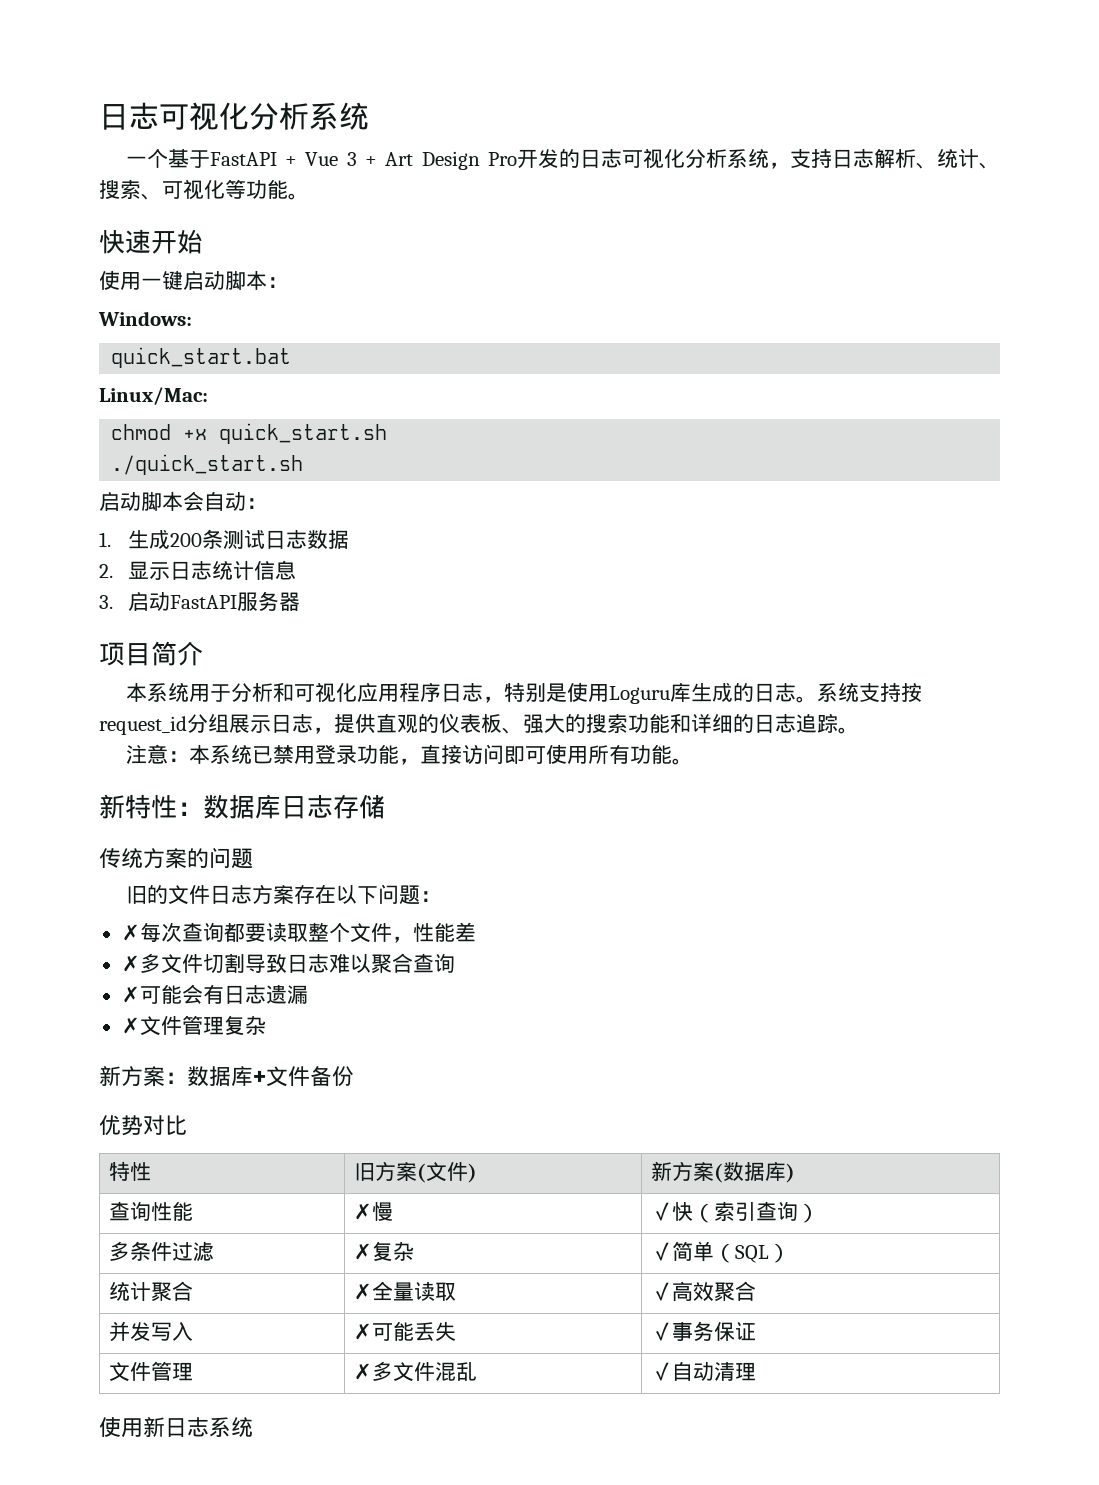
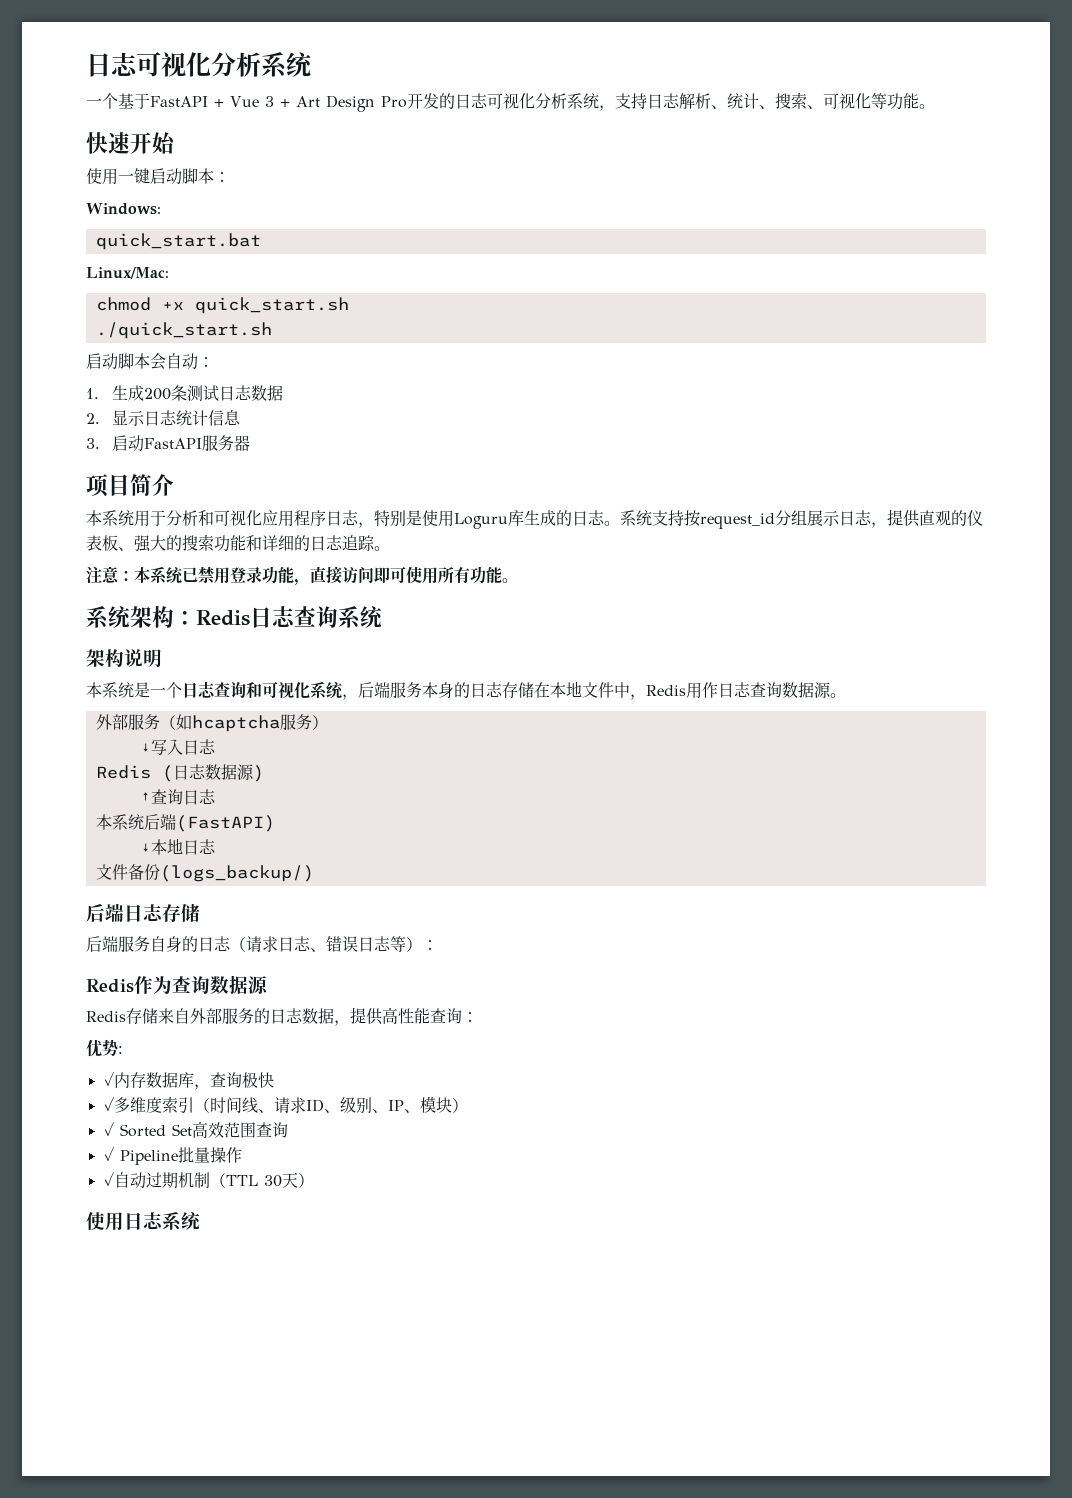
- 新特性：数据库日志存储
- 传统方案的问题
- 旧的文件日志方案存在以下问题：
- ✗每次查询都要读取整个文件，性能差
- ✗多文件切割导致日志难以聚合查询
- ✗可能会有日志遗漏
- ✗文件管理复杂
- 新方案：数据库+文件备份
- 优势对比
- 特性 | 旧方案(文件) | 新方案(数据库)
- 查询性能 | ✗慢 | ✓快（索引查询）
- 多条件过滤 | ✗复杂 | ✓简单（SQL）
- 统计聚合 | ✗全量读取 | ✓高效聚合
- 并发写入 | ✗可能丢失 | ✓事务保证
- 文件管理 | ✗多文件混乱 | ✓自动清理
- 使用新日志系统
+ 系统架构：Redis日志查询系统
+ 架构说明
+ 本系统是一个日志查询和可视化系统，后端服务本身的日志存储在本地文件中，Redis用作日志查询数据源。
+ 外部服务（如hcaptcha服务）
+ ↓写入日志
+ Redis (日志数据源)
+ ↑查询日志
+ 本系统后端(FastAPI)
+ ↓本地日志
+ 文件备份(logs_backup/)
+ 后端日志存储
+ 后端服务自身的日志（请求日志、错误日志等）：
+ Redis作为查询数据源
+ Redis存储来自外部服务的日志数据，提供高性能查询：
+ 优势:
+ ✓内存数据库，查询极快
+ ✓多维度索引（时间线、请求ID、级别、IP、模块）
+ ✓ Sorted Set高效范围查询
+ ✓ Pipeline批量操作
+ ✓自动过期机制（TTL 30天）
+ 使用日志系统

